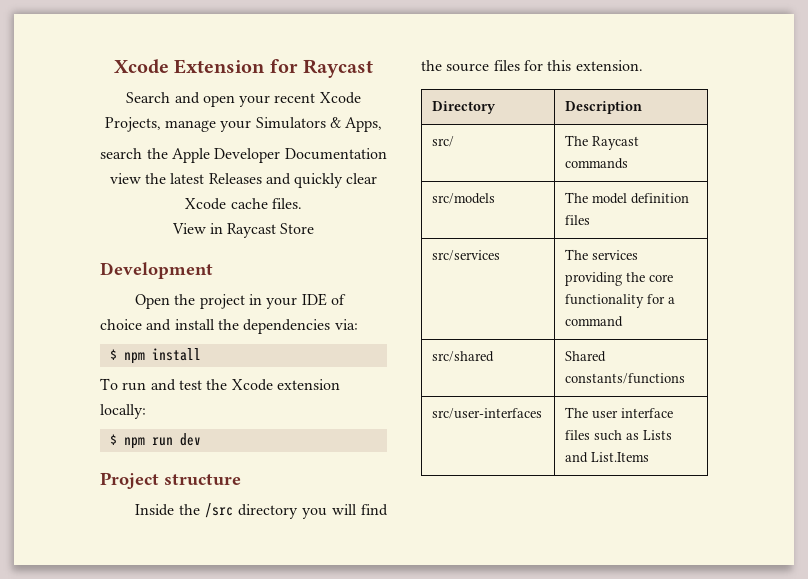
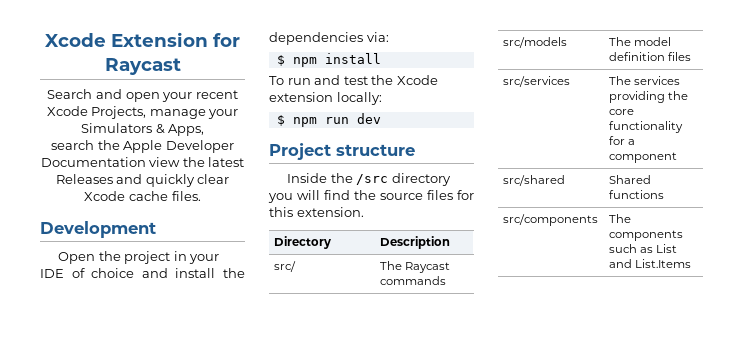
- View in Raycast Store
- src/services | The services providing the core functionality for a command
+ src/services | The services providing the core functionality for a component
- src/shared | Shared constants/functions
- src/user-interfaces | The user interface files such as Lists and List.Items
+ src/shared | Shared functions
+ src/components | The components such as List and List.Items

